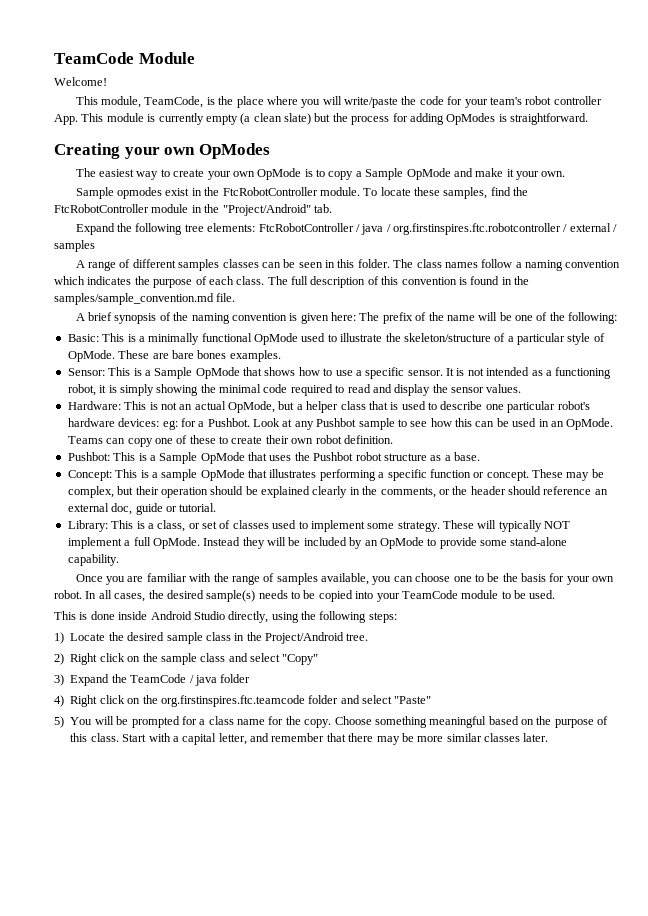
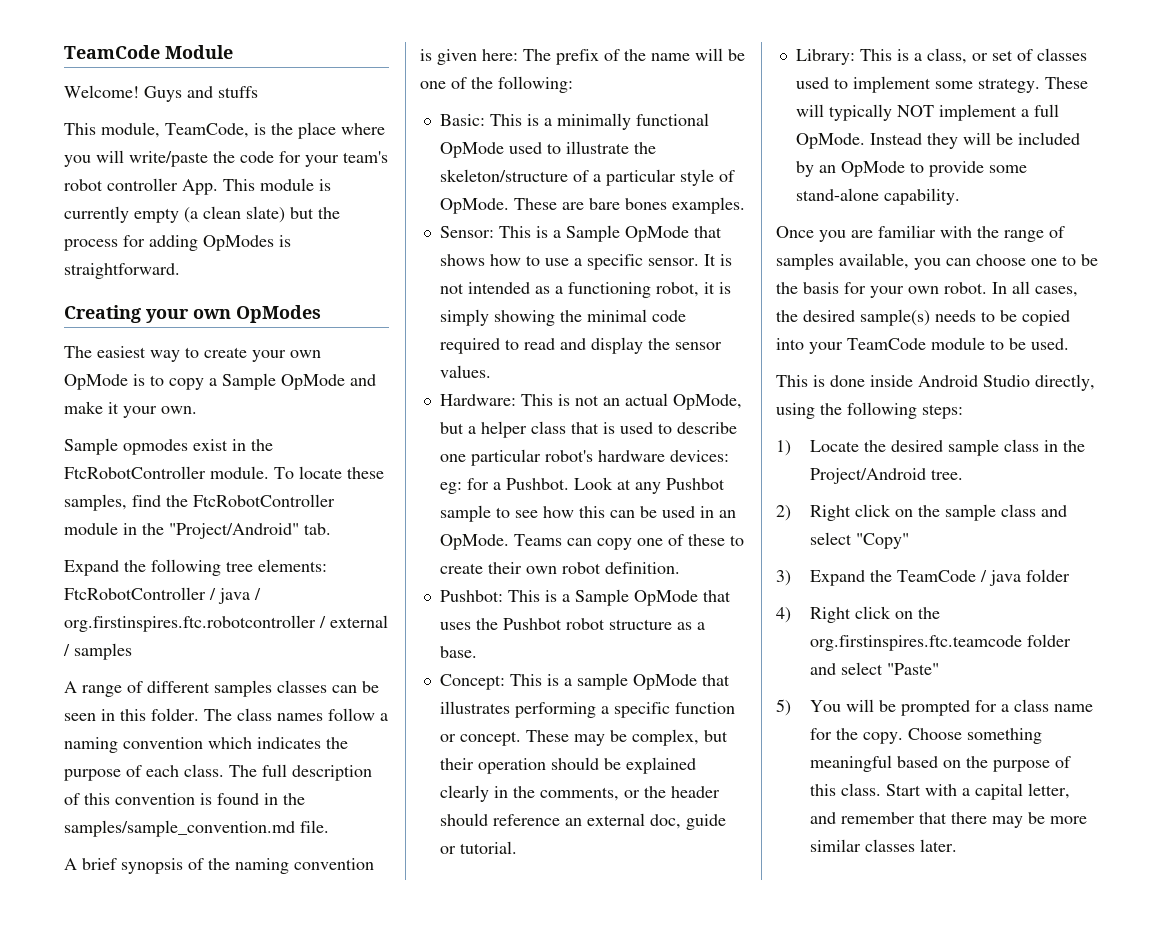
+ Guys and stuffs

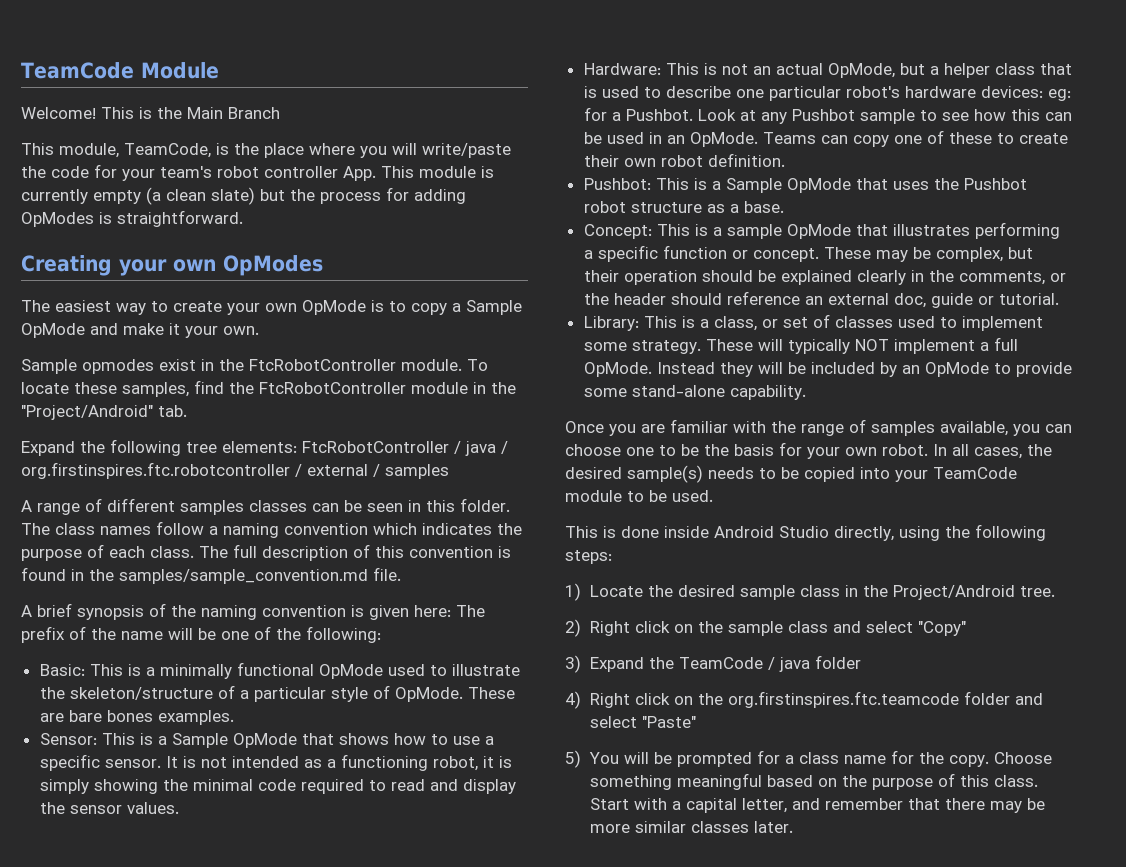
- Guys and stuffs
+ This is the Main Branch

